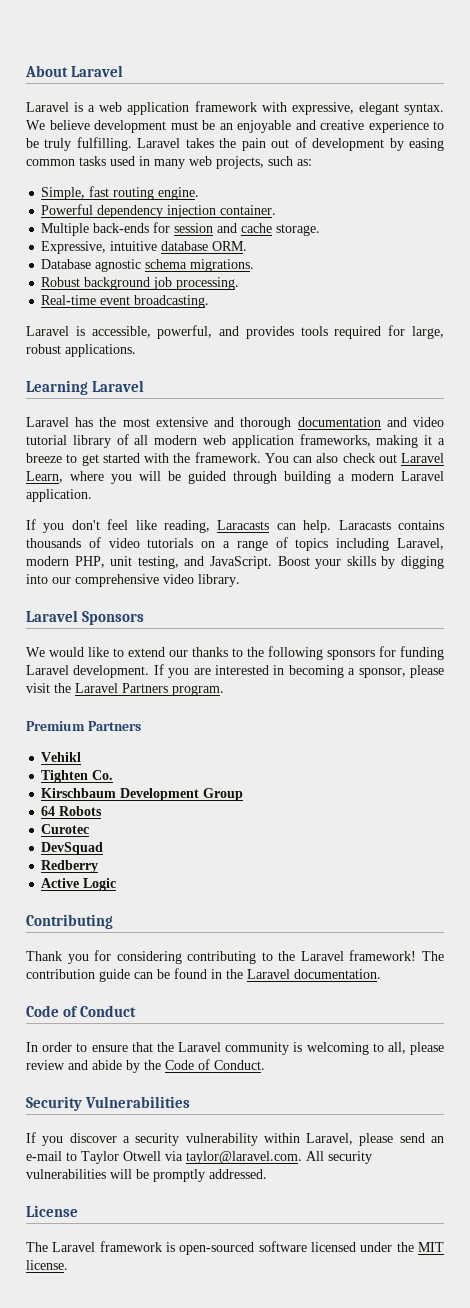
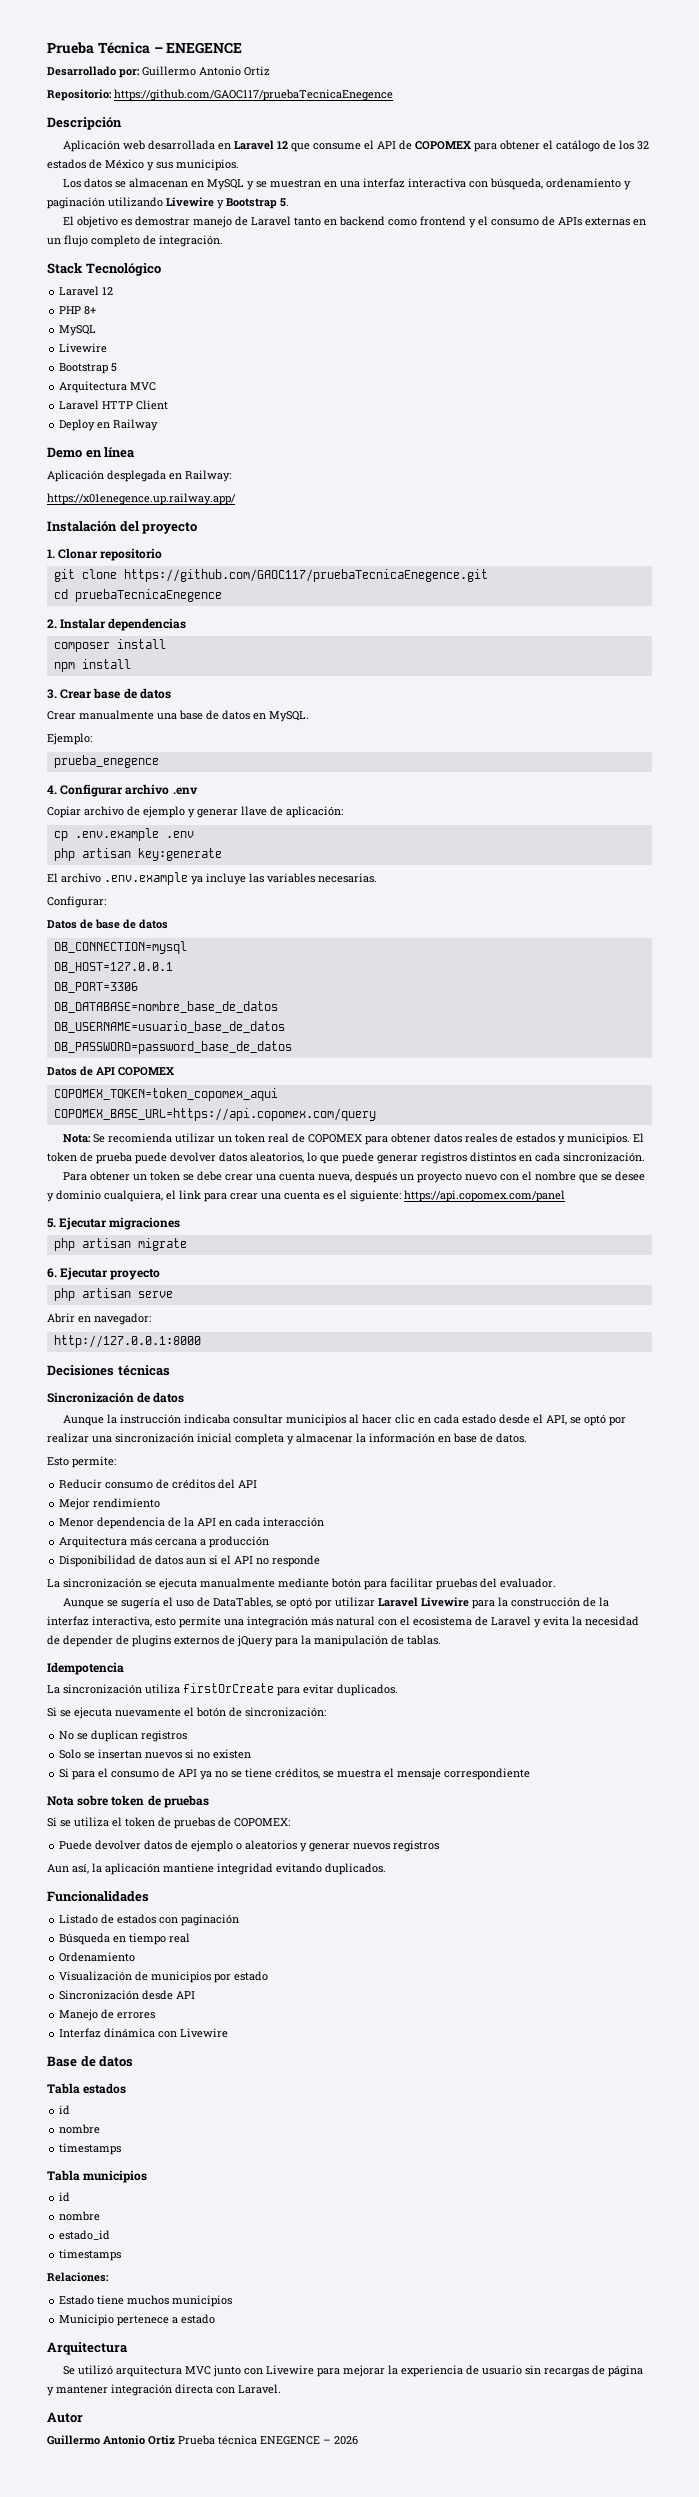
- About Laravel
- Laravel is a web application framework with expressive, elegant syntax. We believe development must be an enjoyable and creative experience to be truly fulfilling. Laravel takes the pain out of development by easing common tasks used in many web projects, such as:
- Simple, fast routing engine.
- Powerful dependency injection container.
- Multiple back-ends for session and cache storage.
- Expressive, intuitive database ORM.
- Database agnostic schema migrations.
- Robust background job processing.
- Real-time event broadcasting.
- Laravel is accessible, powerful, and provides tools required for large, robust applications.
- Learning Laravel
- Laravel has the most extensive and thorough documentation and video tutorial library of all modern web application frameworks, making it a breeze to get started with the framework. You can also check out Laravel Learn, where you will be guided through building a modern Laravel application.
- If you don't feel like reading, Laracasts can help. Laracasts contains thousands of video tutorials on a range of topics including Laravel, modern PHP, unit testing, and JavaScript. Boost your skills by digging into our comprehensive video library.
- Laravel Sponsors
- We would like to extend our thanks to the following sponsors for funding Laravel development. If you are interested in becoming a sponsor, please visit the Laravel Partners program.
- Premium Partners
- Vehikl
- Tighten Co.
- Kirschbaum Development Group
- 64 Robots
- Curotec
- DevSquad
- Redberry
- Active Logic
- Contributing
- Thank you for considering contributing to the Laravel framework! The contribution guide can be found in the Laravel documentation.
- Code of Conduct
- In order to ensure that the Laravel community is welcoming to all, please review and abide by the Code of Conduct.
- Security Vulnerabilities
- If you discover a security vulnerability within Laravel, please send an e-mail to Taylor Otwell via taylor@laravel.com. All security vulnerabilities will be promptly addressed.
- License
- The Laravel framework is open-sourced software licensed under the MIT license.
+ Prueba Técnica – ENEGENCE
+ Desarrollado por: Guillermo Antonio Ortiz
+ Repositorio: https://github.com/GAOC117/pruebaTecnicaEnegence
+ Descripción
+ Aplicación web desarrollada en Laravel 12 que consume el API de COPOMEX para obtener el catálogo de los 32 estados de México y sus municipios.
+ Los datos se almacenan en MySQL y se muestran en una interfaz interactiva con búsqueda, ordenamiento y paginación utilizando Livewire y Bootstrap 5.
+ El objetivo es demostrar manejo de Laravel tanto en backend como frontend y el consumo de APIs externas en un flujo completo de integración.
+ Stack Tecnológico
+ Laravel 12
+ PHP 8+
+ MySQL
+ Livewire
+ Bootstrap 5
+ Arquitectura MVC
+ Laravel HTTP Client
+ Deploy en Railway
+ Demo en línea
+ Aplicación desplegada en Railway:
+ https://x01enegence.up.railway.app/
+ Instalación del proyecto
+ 1. Clonar repositorio
+ git clone https://github.com/GAOC117/pruebaTecnicaEnegence.git
+ cd pruebaTecnicaEnegence
+ 2. Instalar dependencias
+ composer install
+ npm install
+ 3. Crear base de datos
+ Crear manualmente una base de datos en MySQL.
+ Ejemplo:
+ prueba_enegence
+ 4. Configurar archivo .env
+ Copiar archivo de ejemplo y generar llave de aplicación:
+ cp .env.example .env
+ php artisan key:generate
+ El archivo .env.example ya incluye las variables necesarias.
+ Configurar:
+ Datos de base de datos
+ DB_CONNECTION=mysql
+ DB_HOST=127.0.0.1
+ DB_PORT=3306
+ DB_DATABASE=nombre_base_de_datos
+ DB_USERNAME=usuario_base_de_datos
+ DB_PASSWORD=password_base_de_datos
+ Datos de API COPOMEX
+ COPOMEX_TOKEN=token_copomex_aqui
+ COPOMEX_BASE_URL=https://api.copomex.com/query
+ Nota: Se recomienda utilizar un token real de COPOMEX para obtener datos reales de estados y municipios. El token de prueba puede devolver datos aleatorios, lo que puede generar registros distintos en cada sincronización.
+ Para obtener un token se debe crear una cuenta nueva, después un proyecto nuevo con el nombre que se desee y dominio cualquiera, el link para crear una cuenta es el siguiente: https://api.copomex.com/panel
+ 5. Ejecutar migraciones
+ php artisan migrate
+ 6. Ejecutar proyecto
+ php artisan serve
+ Abrir en navegador:
+ http://127.0.0.1:8000
+ Decisiones técnicas
+ Sincronización de datos
+ Aunque la instrucción indicaba consultar municipios al hacer clic en cada estado desde el API, se optó por realizar una sincronización inicial completa y almacenar la información en base de datos.
+ Esto permite:
+ Reducir consumo de créditos del API
+ Mejor rendimiento
+ Menor dependencia de la API en cada interacción
+ Arquitectura más cercana a producción
+ Disponibilidad de datos aun si el API no responde
+ La sincronización se ejecuta manualmente mediante botón para facilitar pruebas del evaluador.
+ Aunque se sugería el uso de DataTables, se optó por utilizar Laravel Livewire para la construcción de la interfaz interactiva, esto permite una integración más natural con el ecosistema de Laravel y evita la necesidad de depender de plugins externos de jQuery para la manipulación de tablas.
+ Idempotencia
+ La sincronización utiliza firstOrCreate para evitar duplicados.
+ Si se ejecuta nuevamente el botón de sincronización:
+ No se duplican registros
+ Solo se insertan nuevos si no existen
+ Si para el consumo de API ya no se tiene créditos, se muestra el mensaje correspondiente
+ Nota sobre token de pruebas
+ Si se utiliza el token de pruebas de COPOMEX:
+ Puede devolver datos de ejemplo o aleatorios y generar nuevos registros
+ Aun así, la aplicación mantiene integridad evitando duplicados.
+ Funcionalidades
+ Listado de estados con paginación
+ Búsqueda en tiempo real
+ Ordenamiento
+ Visualización de municipios por estado
+ Sincronización desde API
+ Manejo de errores
+ Interfaz dinámica con Livewire
+ Base de datos
+ Tabla estados
+ id
+ nombre
+ timestamps
+ Tabla municipios
+ id
+ nombre
+ estado_id
+ timestamps
+ Relaciones:
+ Estado tiene muchos municipios
+ Municipio pertenece a estado
+ Arquitectura
+ Se utilizó arquitectura MVC junto con Livewire para mejorar la experiencia de usuario sin recargas de página y mantener integración directa con Laravel.
+ Autor
+ Guillermo Antonio Ortiz Prueba técnica ENEGENCE – 2026

